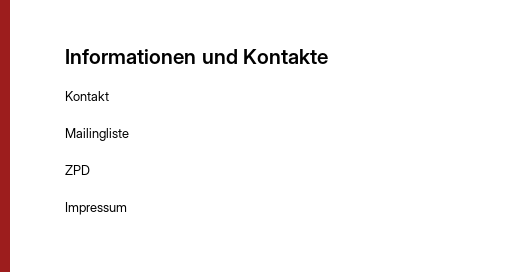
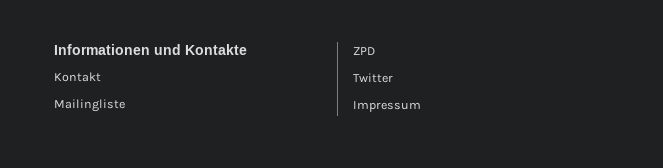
+ Twitter

